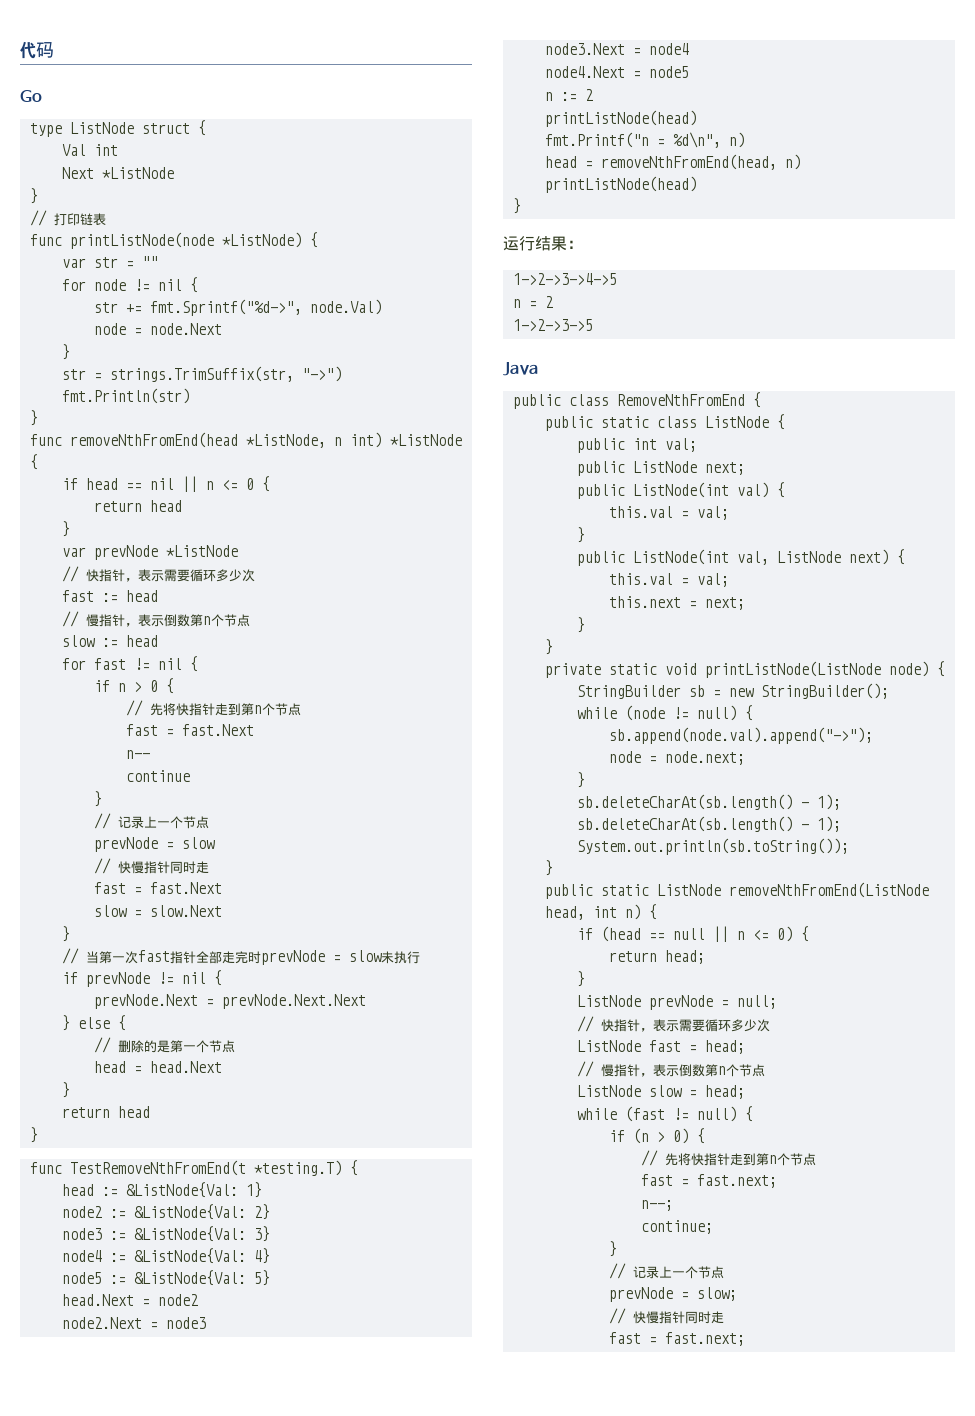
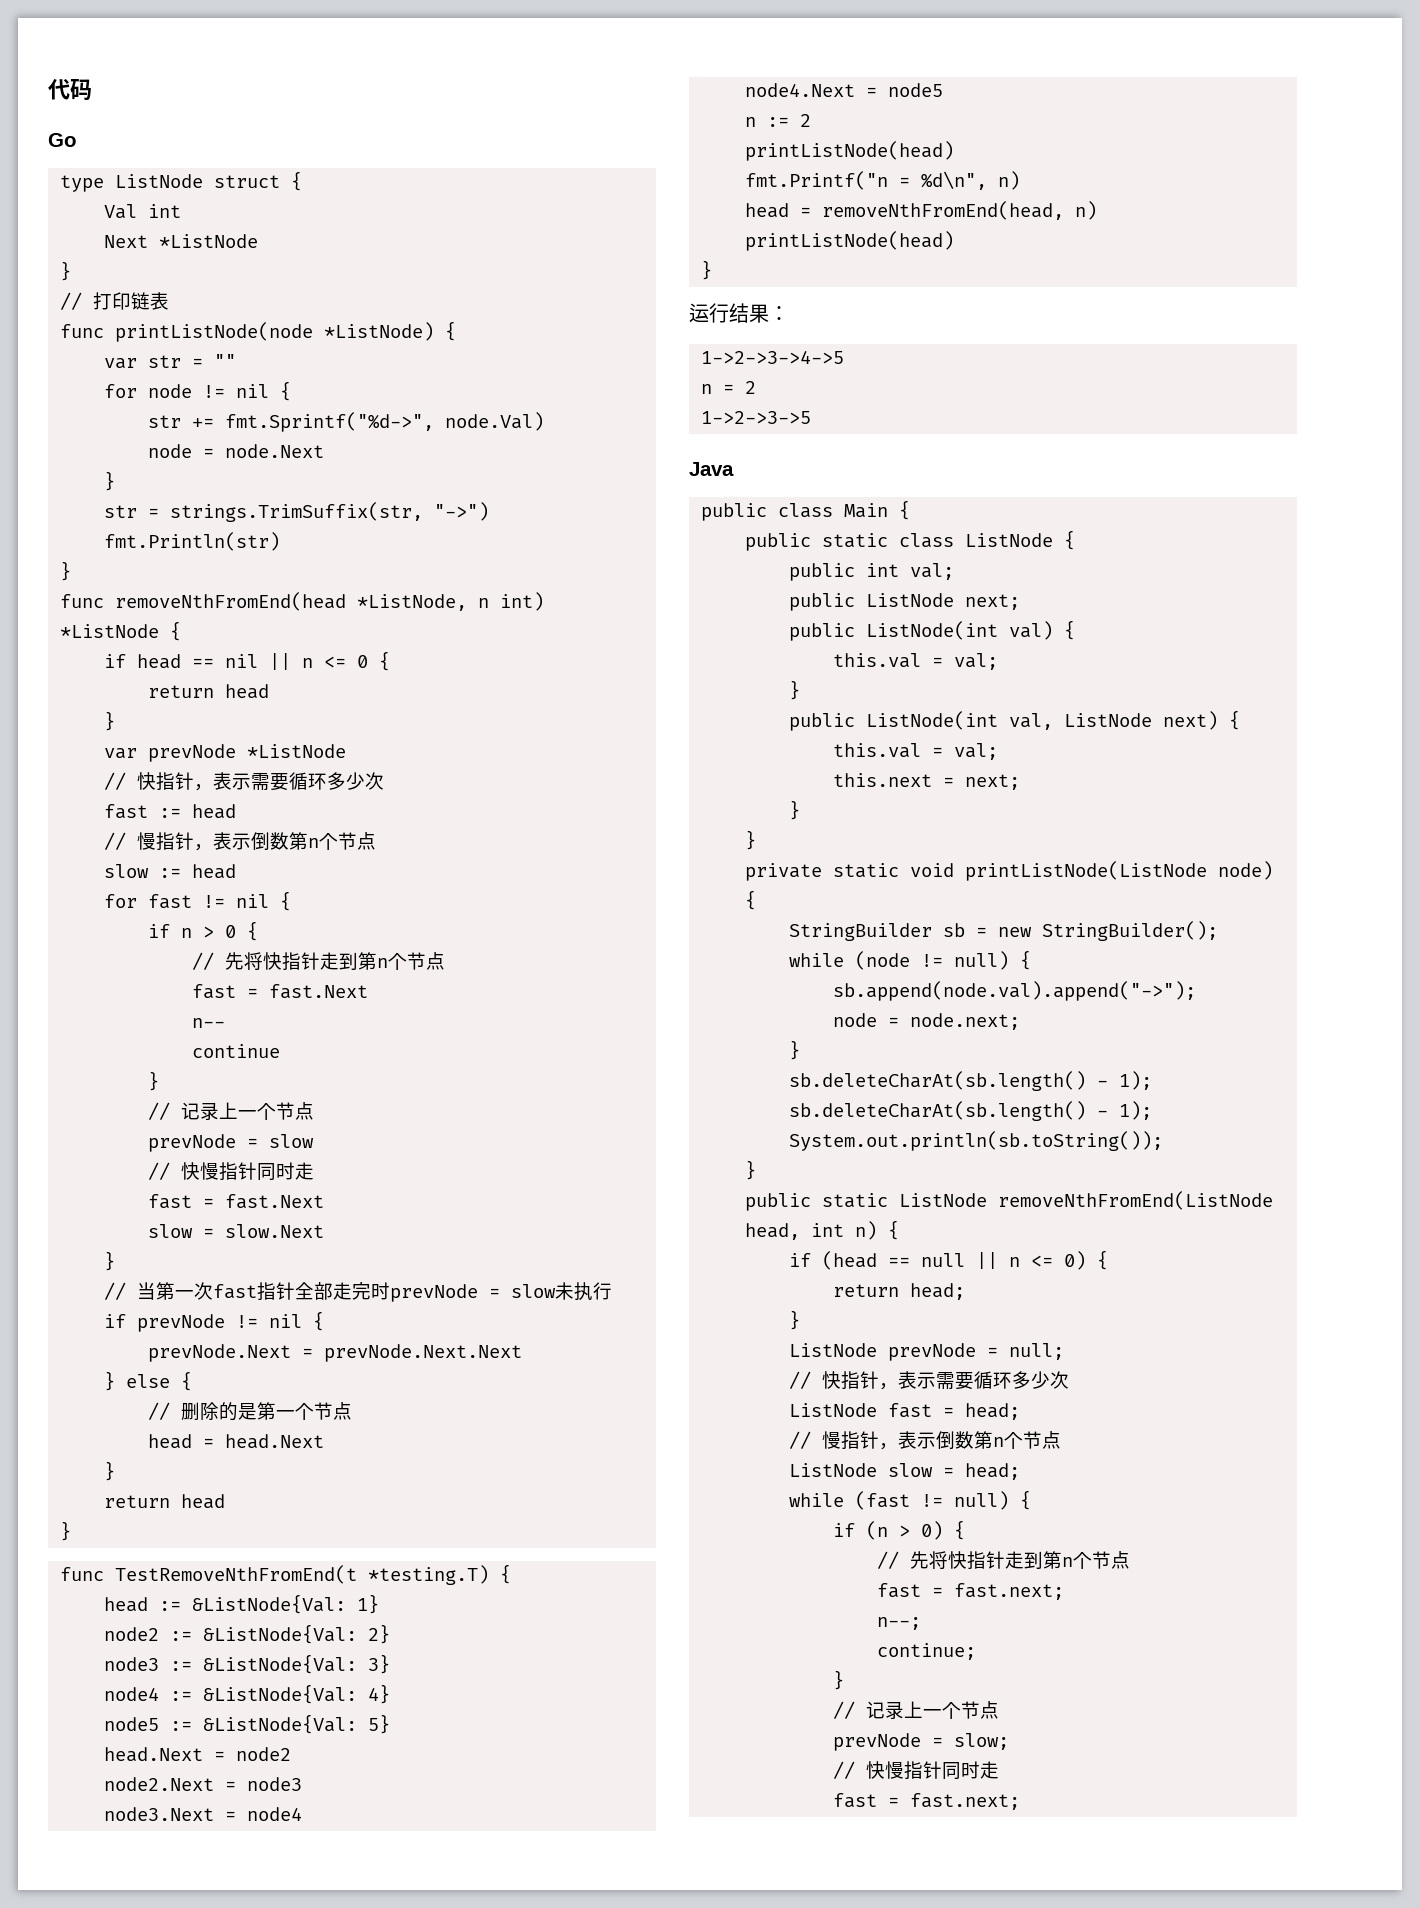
- public class RemoveNthFromEnd {
+ public class Main {

